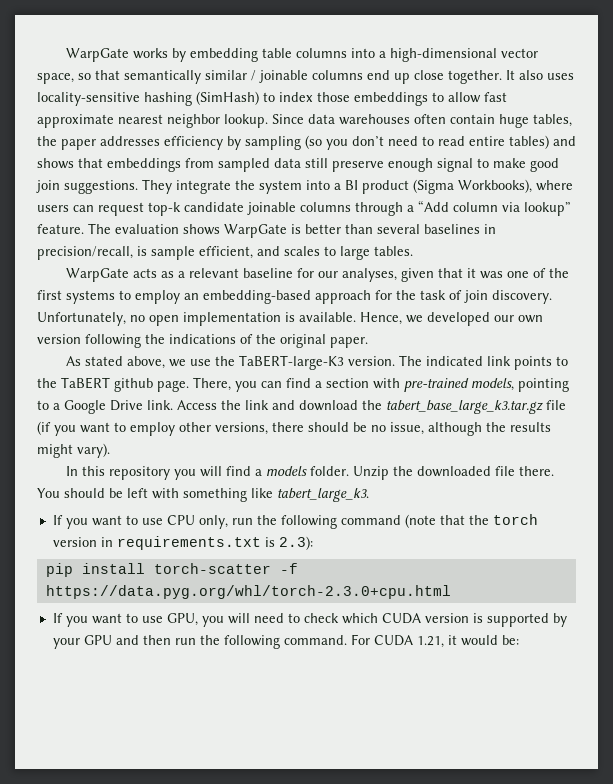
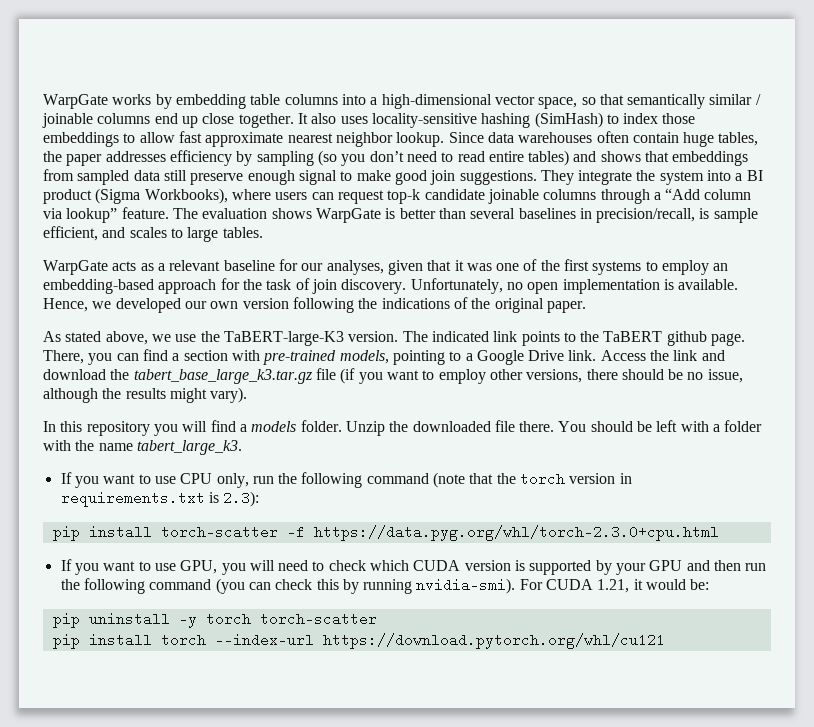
- You should be left with something like tabert_large_k3.
+ You should be left with a folder with the name tabert_large_k3.
- If you want to use GPU, you will need to check which CUDA version is supported by your GPU and then run the following command.
+ If you want to use GPU, you will need to check which CUDA version is supported by your GPU and then run the following command (you can check this by running nvidia-smi).
+ pip uninstall -y torch torch-scatter
+ pip install torch --index-url https://download.pytorch.org/whl/cu121

